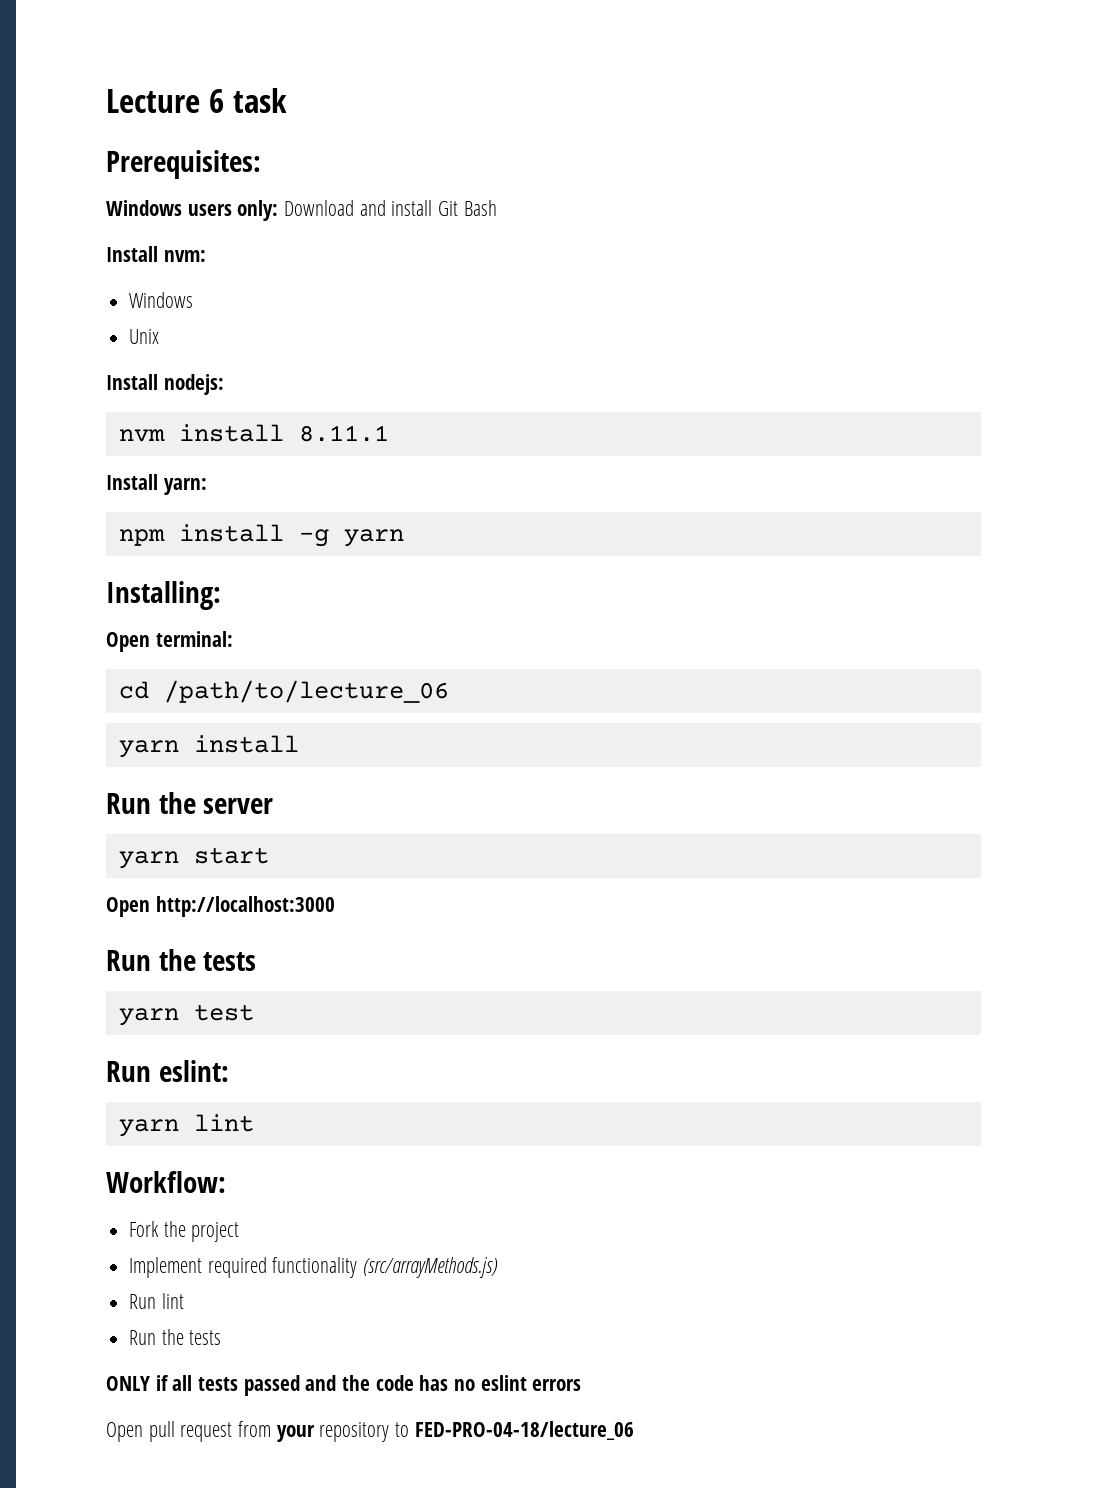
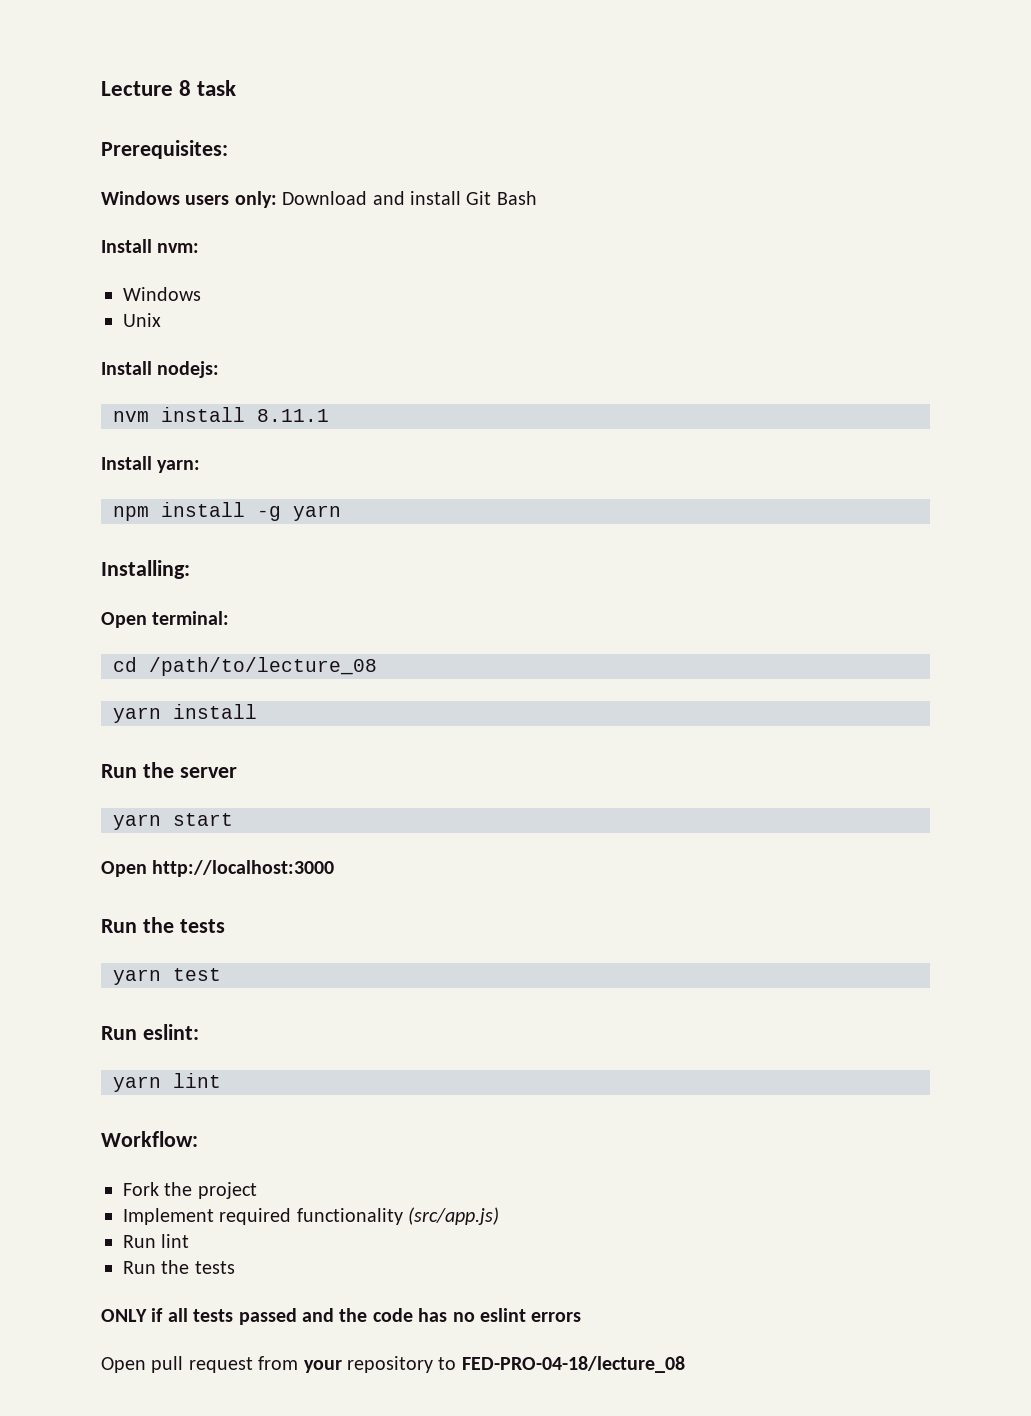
- Lecture 6 task
+ Lecture 8 task
- cd /path/to/lecture_06
+ cd /path/to/lecture_08
- Implement required functionality (src/arrayMethods.js)
+ Implement required functionality (src/app.js)
- Open pull request from your repository to FED-PRO-04-18/lecture_06
+ Open pull request from your repository to FED-PRO-04-18/lecture_08

